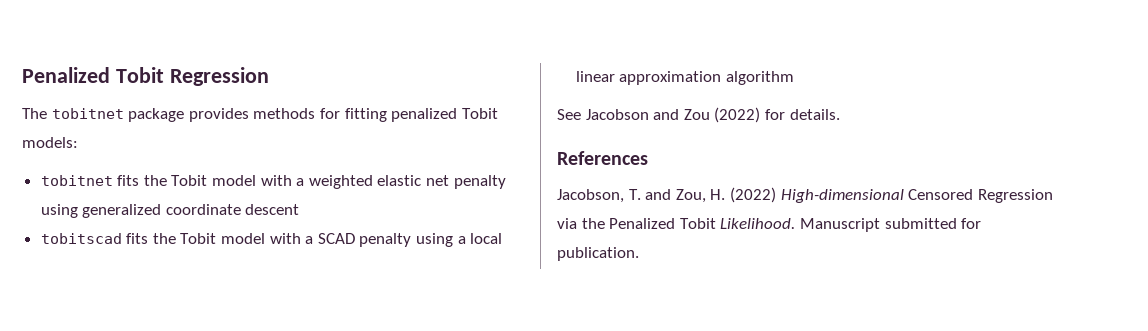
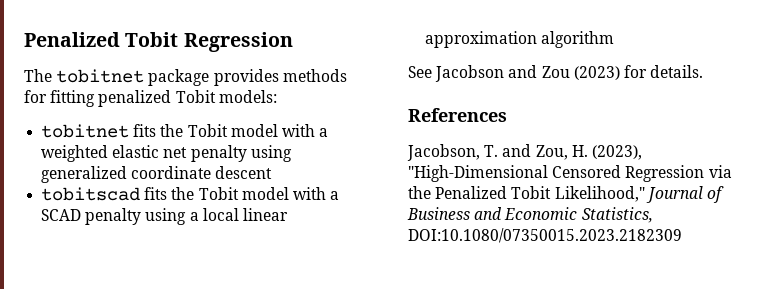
- See Jacobson and Zou (2022) for details.
+ See Jacobson and Zou (2023) for details.
- Jacobson, T. and Zou, H. (2022) High-dimensional Censored Regression via the Penalized Tobit Likelihood. Manuscript submitted for publication.
+ Jacobson, T. and Zou, H. (2023), "High-Dimensional Censored Regression via the Penalized Tobit Likelihood," Journal of Business and Economic Statistics, DOI:10.1080/07350015.2023.2182309

